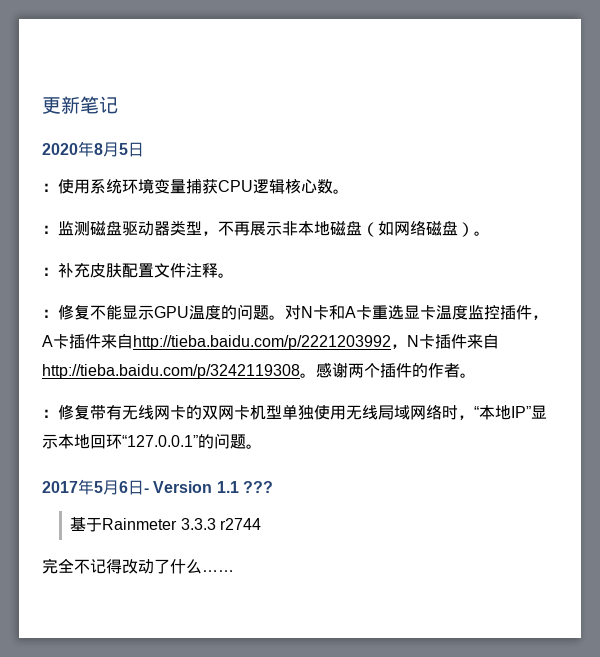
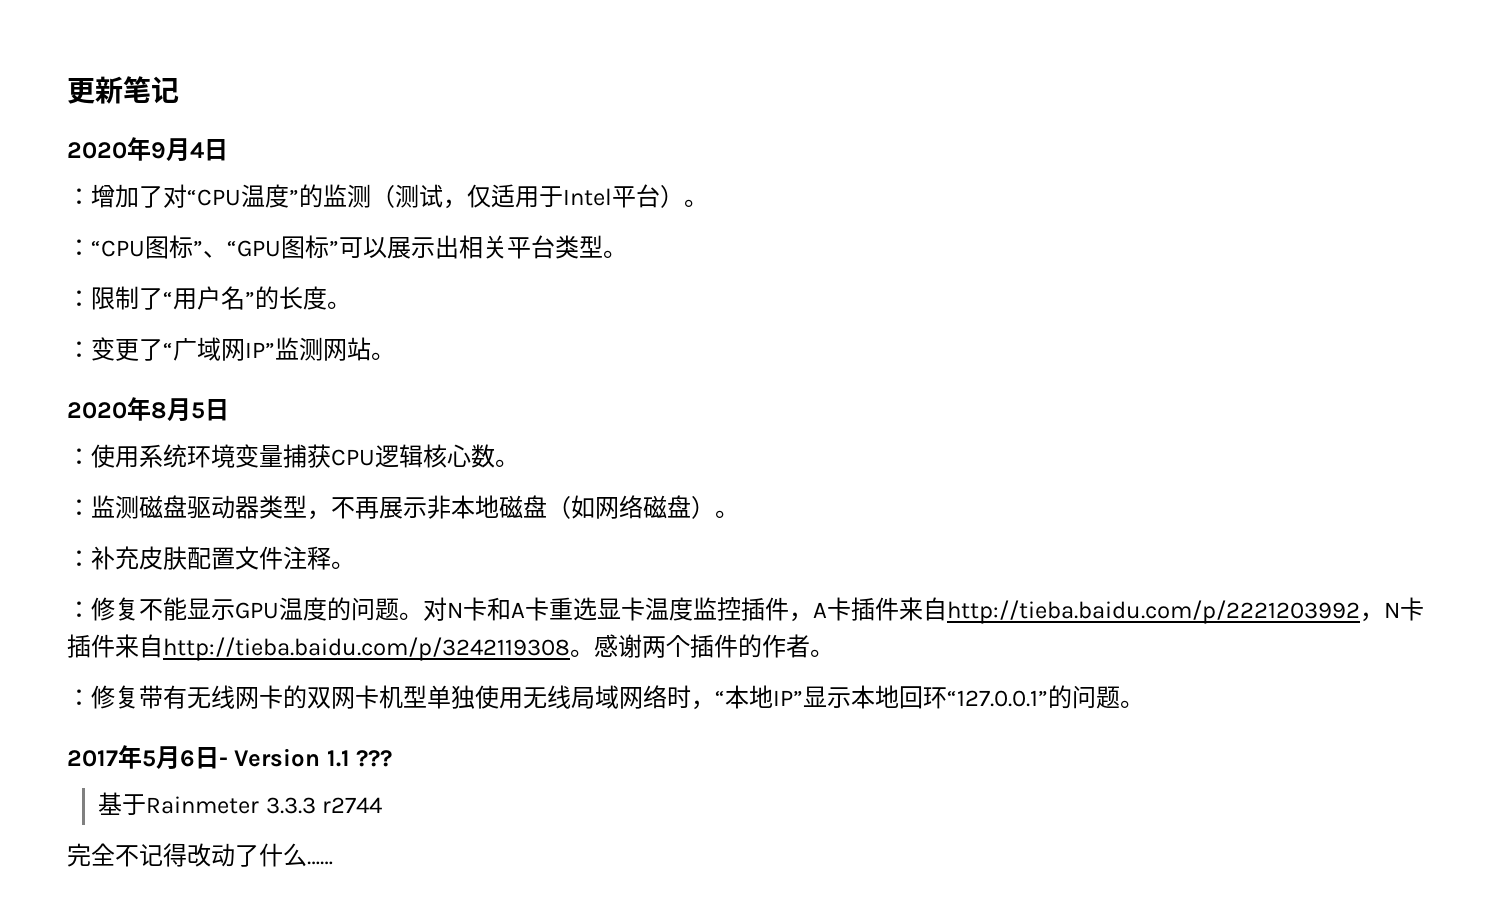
+ 2020年9月4日
+ ：增加了对“CPU温度”的监测（测试，仅适用于Intel平台）。
+ ：“CPU图标”、“GPU图标”可以展示出相关平台类型。
+ ：限制了“用户名”的长度。
+ ：变更了“广域网IP”监测网站。

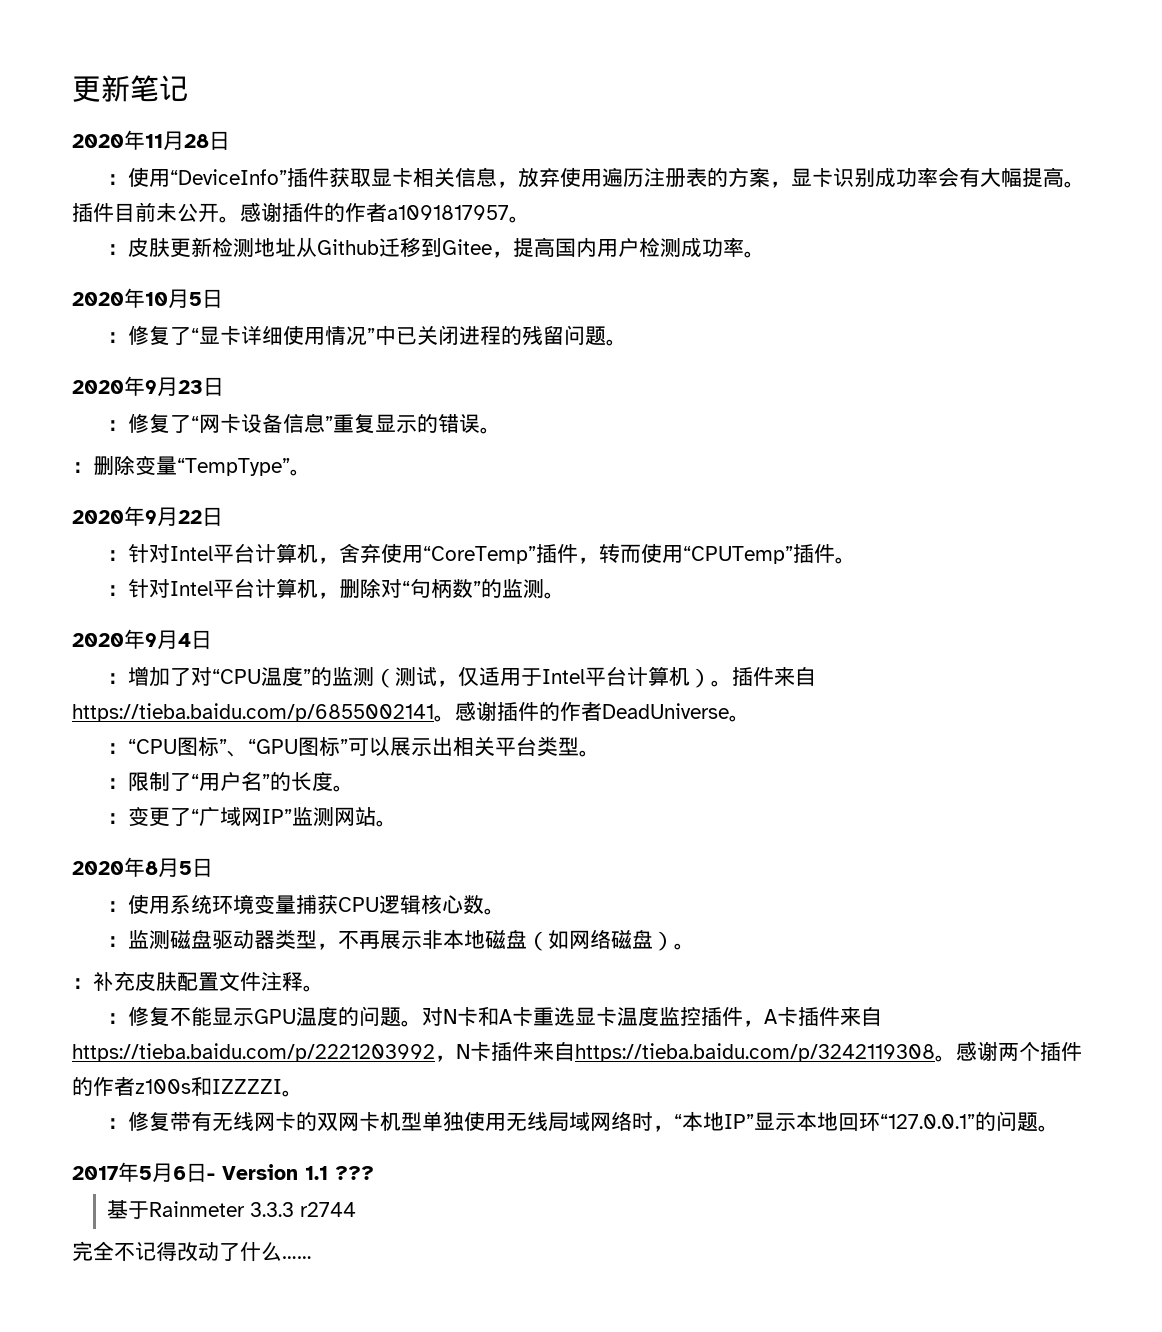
+ 2020年11月28日
+ ：使用“DeviceInfo”插件获取显卡相关信息，放弃使用遍历注册表的方案，显卡识别成功率会有大幅提高。插件目前未公开。感谢插件的作者a1091817957。
+ ：皮肤更新检测地址从Github迁移到Gitee，提高国内用户检测成功率。
+ 2020年10月5日
+ ：修复了“显卡详细使用情况”中已关闭进程的残留问题。
+ 2020年9月23日
+ ：修复了“网卡设备信息”重复显示的错误。
+ ：删除变量“TempType”。
+ 2020年9月22日
+ ：针对Intel平台计算机，舍弃使用“CoreTemp”插件，转而使用“CPUTemp”插件。
+ ：针对Intel平台计算机，删除对“句柄数”的监测。
- ：增加了对“CPU温度”的监测（测试，仅适用于Intel平台）。
+ ：增加了对“CPU温度”的监测（测试，仅适用于Intel平台计算机）。插件来自https://tieba.baidu.com/p/6855002141。感谢插件的作者DeadUniverse。
- 对N卡和A卡重选显卡温度监控插件，A卡插件来自http://tieba.baidu.com/p/2221203992，N卡插件来自http://tieba.baidu.com/p/3242119308。
+ 对N卡和A卡重选显卡温度监控插件，A卡插件来自https://tieba.baidu.com/p/2221203992，N卡插件来自https://tieba.baidu.com/p/3242119308。
- 感谢两个插件的作者。
+ 感谢两个插件的作者z100s和IZZZZI。

